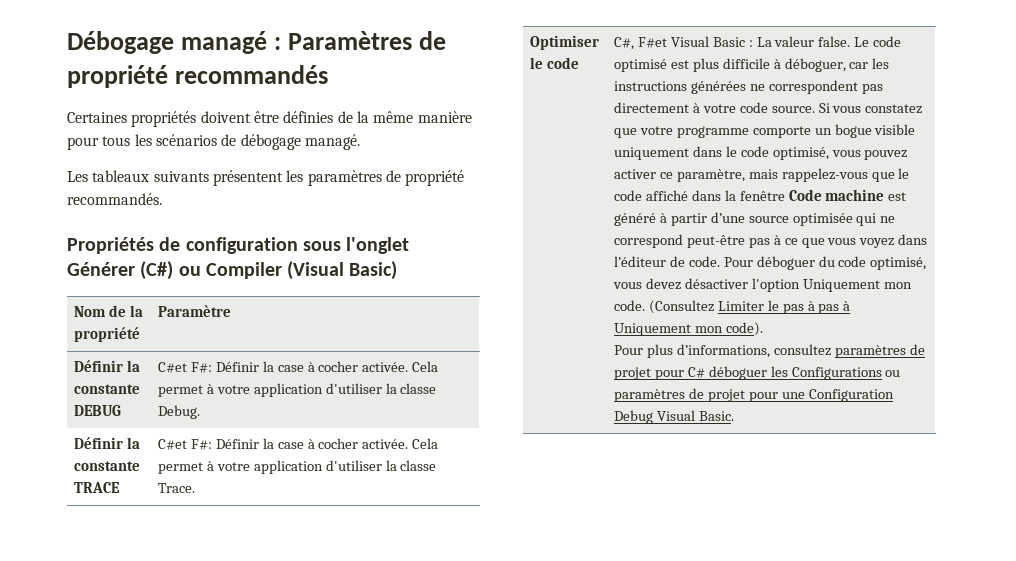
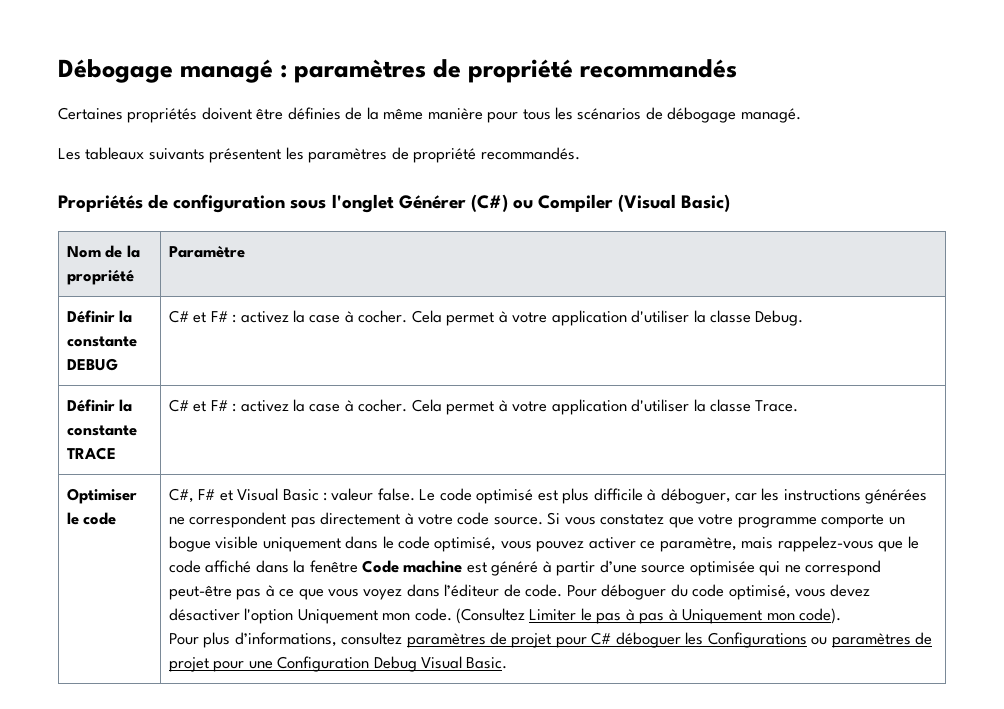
- Débogage managé : Paramètres de propriété recommandés
+ Débogage managé : paramètres de propriété recommandés
- Définir la constante DEBUG | C#et F#: Définir la case à cocher activée. Cela permet à votre application d'utiliser la classe Debug.
+ Définir la constante DEBUG | C# et F# : activez la case à cocher. Cela permet à votre application d'utiliser la classe Debug.
- Définir la constante TRACE | C#et F#: Définir la case à cocher activée. Cela permet à votre application d'utiliser la classe Trace.
+ Définir la constante TRACE | C# et F# : activez la case à cocher. Cela permet à votre application d'utiliser la classe Trace.
- C#, F#et Visual Basic : La valeur false.
+ C#, F# et Visual Basic : valeur false.

